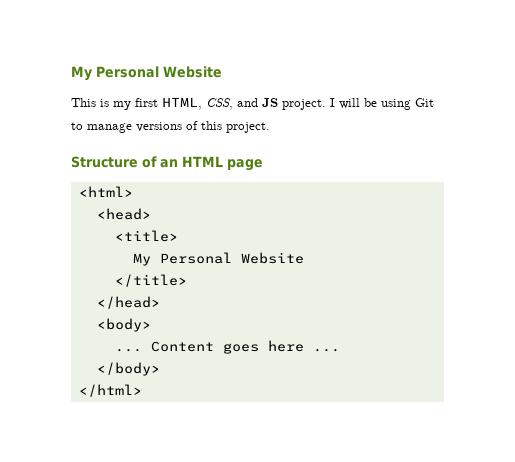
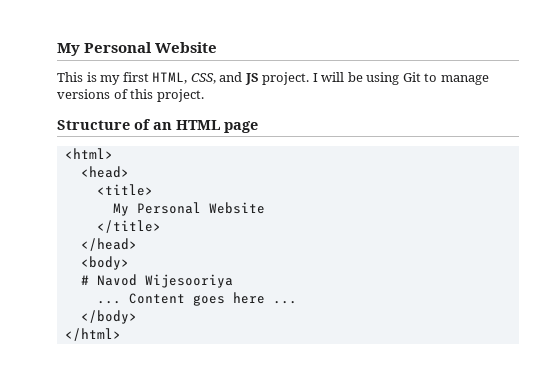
+ # Navod Wijesooriya

